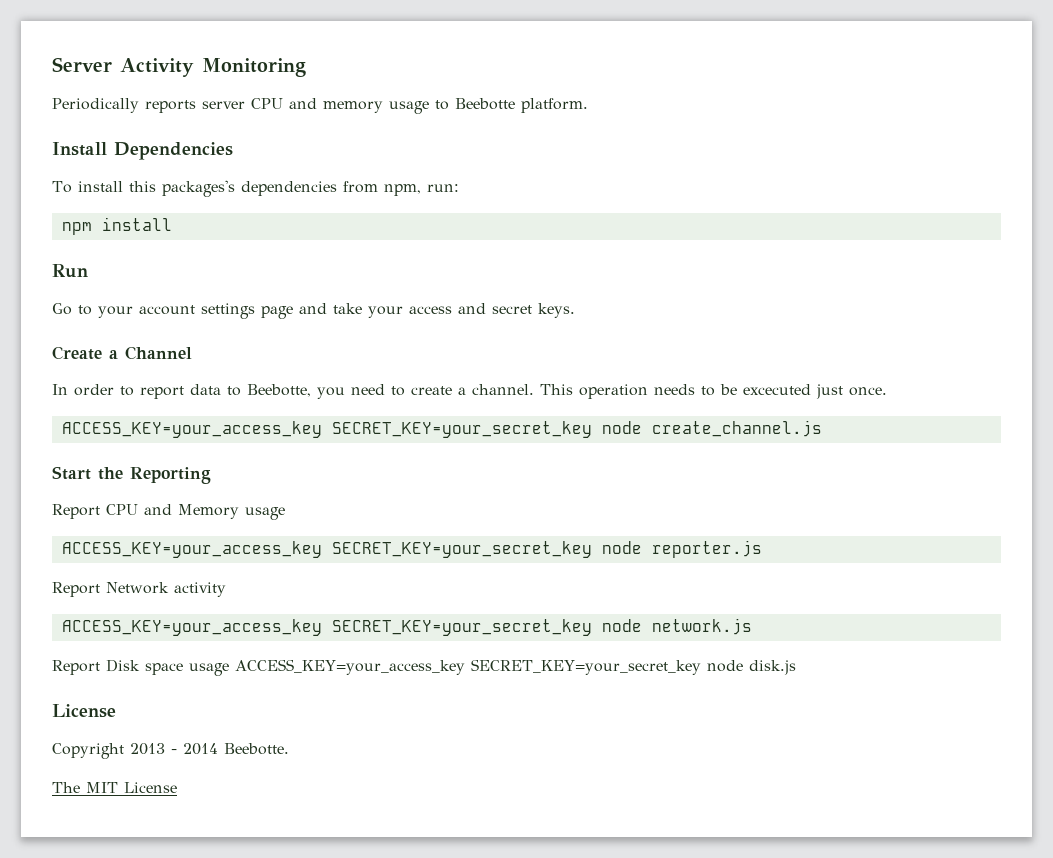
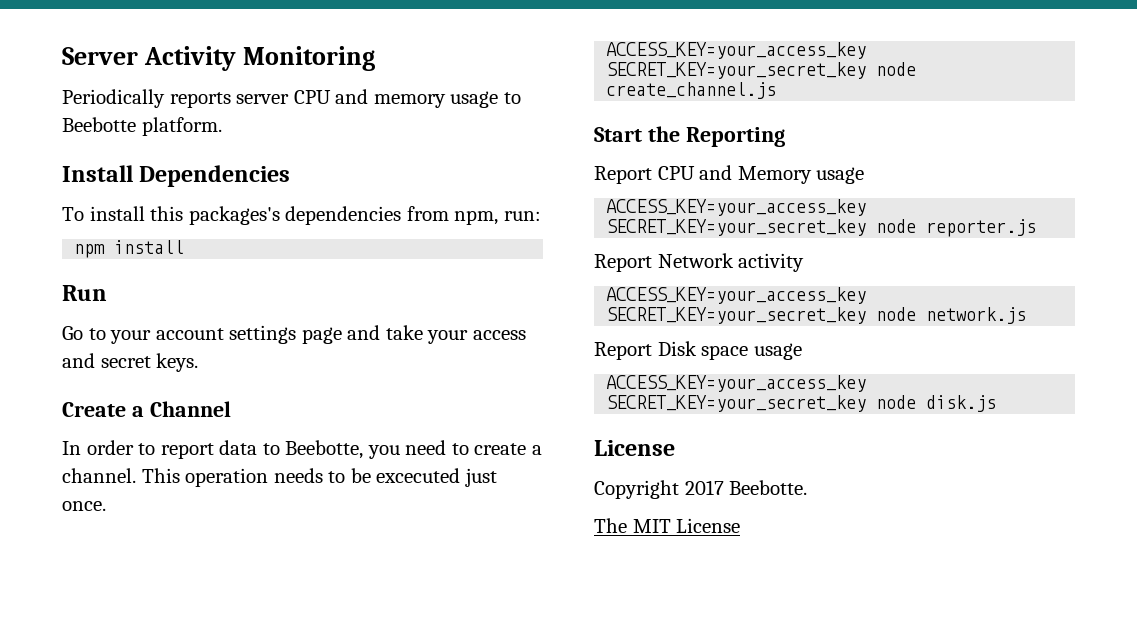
- Report Disk space usage ACCESS_KEY=your_access_key SECRET_KEY=your_secret_key node disk.js
+ Report Disk space usage
+ ACCESS_KEY=your_access_key SECRET_KEY=your_secret_key node disk.js
- Copyright 2013 - 2014 Beebotte.
+ Copyright 2017 Beebotte.

